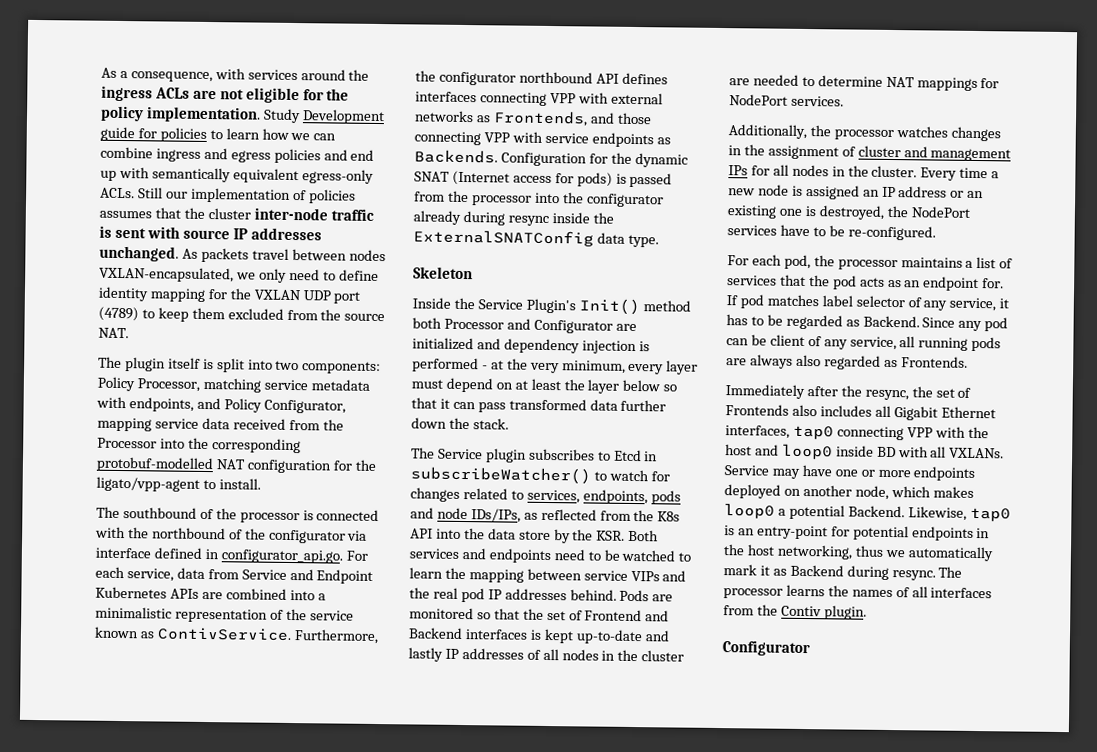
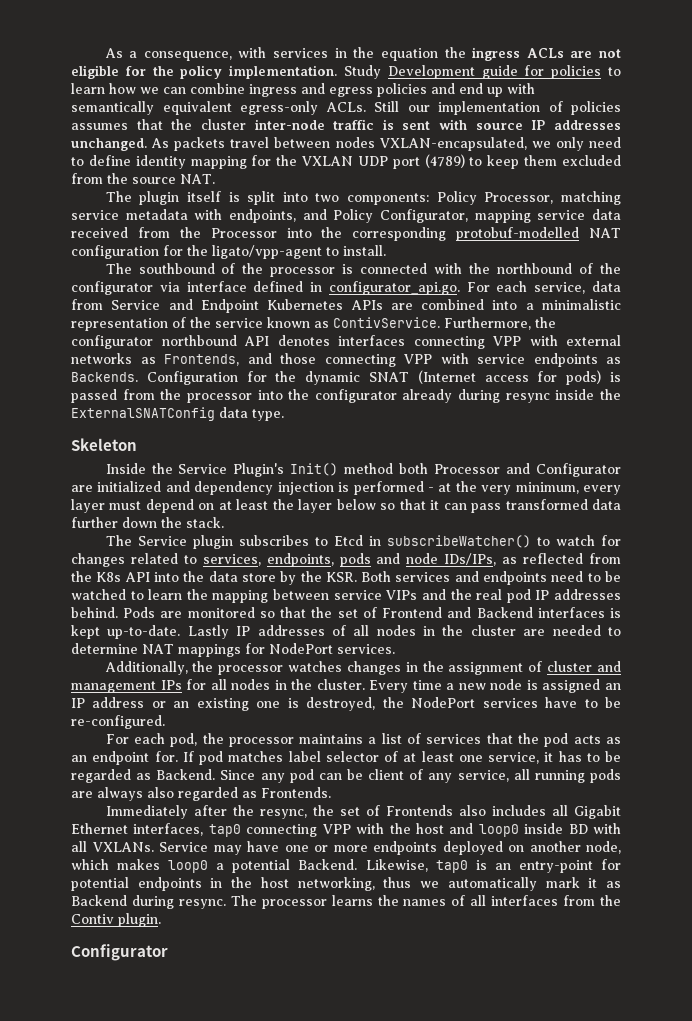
- As a consequence, with services around the ingress ACLs are not eligible for the policy implementation.
+ As a consequence, with services in the equation the ingress ACLs are not eligible for the policy implementation.
- Furthermore, the configurator northbound API defines interfaces connecting VPP with external networks as Frontends, and those connecting VPP with service endpoints as Backends.
+ Furthermore, the configurator northbound API denotes interfaces connecting VPP with external networks as Frontends, and those connecting VPP with service endpoints as Backends.
- Pods are monitored so that the set of Frontend and Backend interfaces is kept up-to-date and lastly IP addresses of all nodes in the cluster are needed to determine NAT mappings for NodePort services.
+ Pods are monitored so that the set of Frontend and Backend interfaces is kept up-to-date. Lastly IP addresses of all nodes in the cluster are needed to determine NAT mappings for NodePort services.
- If pod matches label selector of any service, it has to be regarded as Backend.
+ If pod matches label selector of at least one service, it has to be regarded as Backend.

